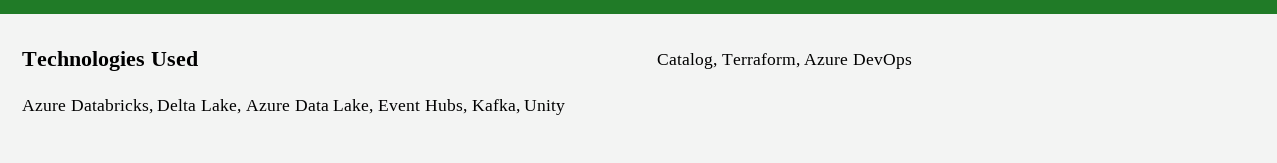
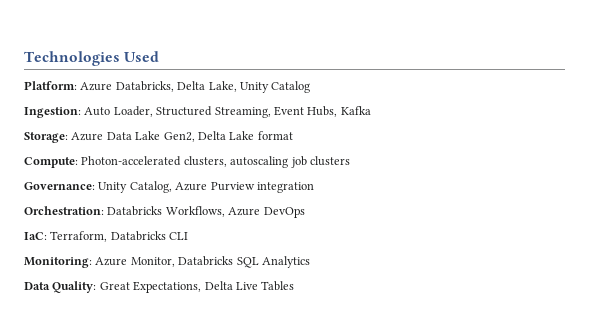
- Azure Databricks, Delta Lake, Azure Data Lake, Event Hubs, Kafka, Unity Catalog, Terraform, Azure DevOps
+ Platform: Azure Databricks, Delta Lake, Unity Catalog
+ Ingestion: Auto Loader, Structured Streaming, Event Hubs, Kafka
+ Storage: Azure Data Lake Gen2, Delta Lake format
+ Compute: Photon-accelerated clusters, autoscaling job clusters
+ Governance: Unity Catalog, Azure Purview integration
+ Orchestration: Databricks Workflows, Azure DevOps
+ IaC: Terraform, Databricks CLI
+ Monitoring: Azure Monitor, Databricks SQL Analytics
+ Data Quality: Great Expectations, Delta Live Tables

